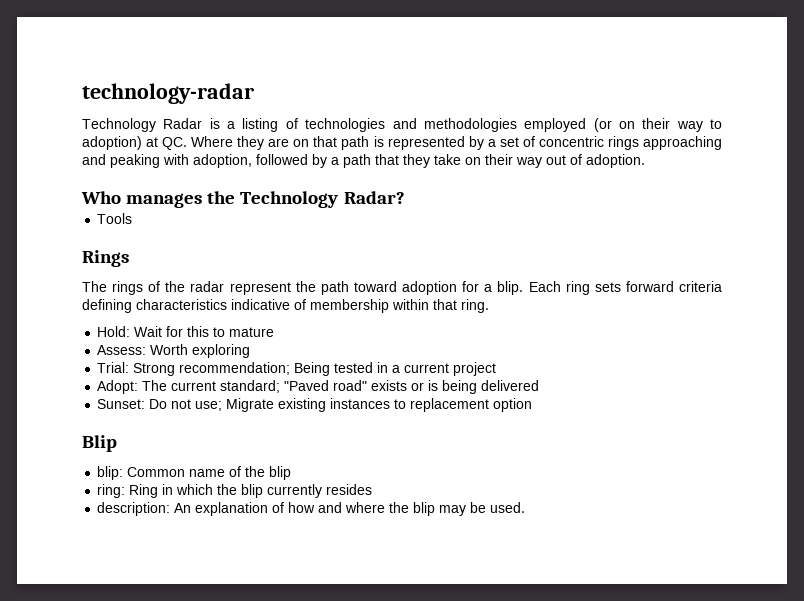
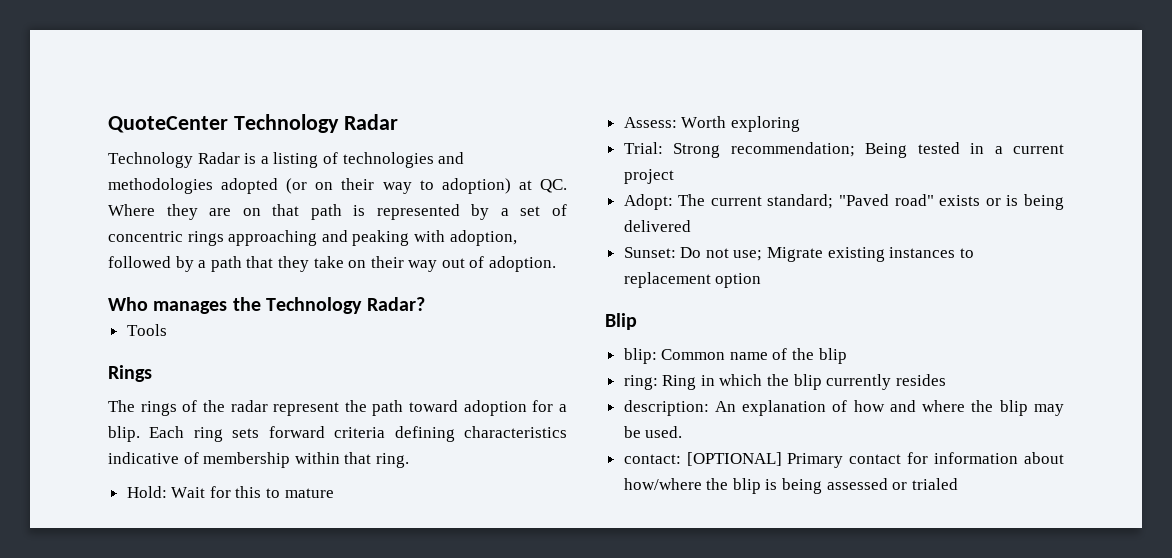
- technology-radar
+ QuoteCenter Technology Radar
- Technology Radar is a listing of technologies and methodologies employed (or on their way to adoption) at QC. Where they are on that path is represented by a set of concentric rings approaching and peaking with adoption, followed by a path that they take on their way out of adoption.
+ Technology Radar is a listing of technologies and methodologies adopted (or on their way to adoption) at QC. Where they are on that path is represented by a set of concentric rings approaching and peaking with adoption, followed by a path that they take on their way out of adoption.
+ contact: [OPTIONAL] Primary contact for information about how/where the blip is being assessed or trialed

